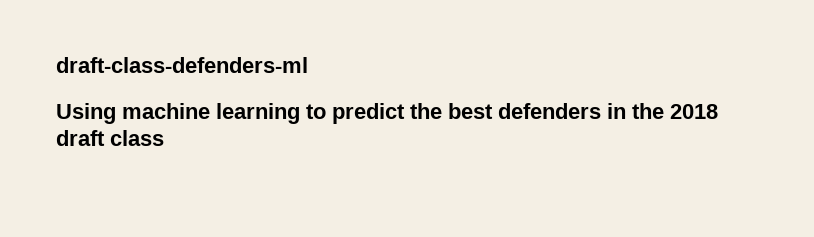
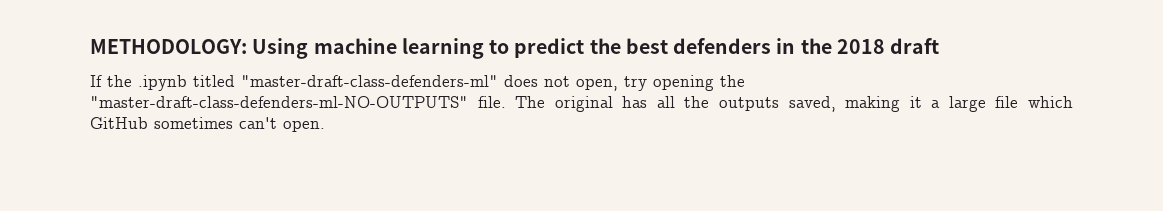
- draft-class-defenders-ml
- Using machine learning to predict the best defenders in the 2018 draft class
+ METHODOLOGY: Using machine learning to predict the best defenders in the 2018 draft
+ If the .ipynb titled "master-draft-class-defenders-ml" does not open, try opening the "master-draft-class-defenders-ml-NO-OUTPUTS" file. The original has all the outputs saved, making it a large file which GitHub sometimes can't open.

